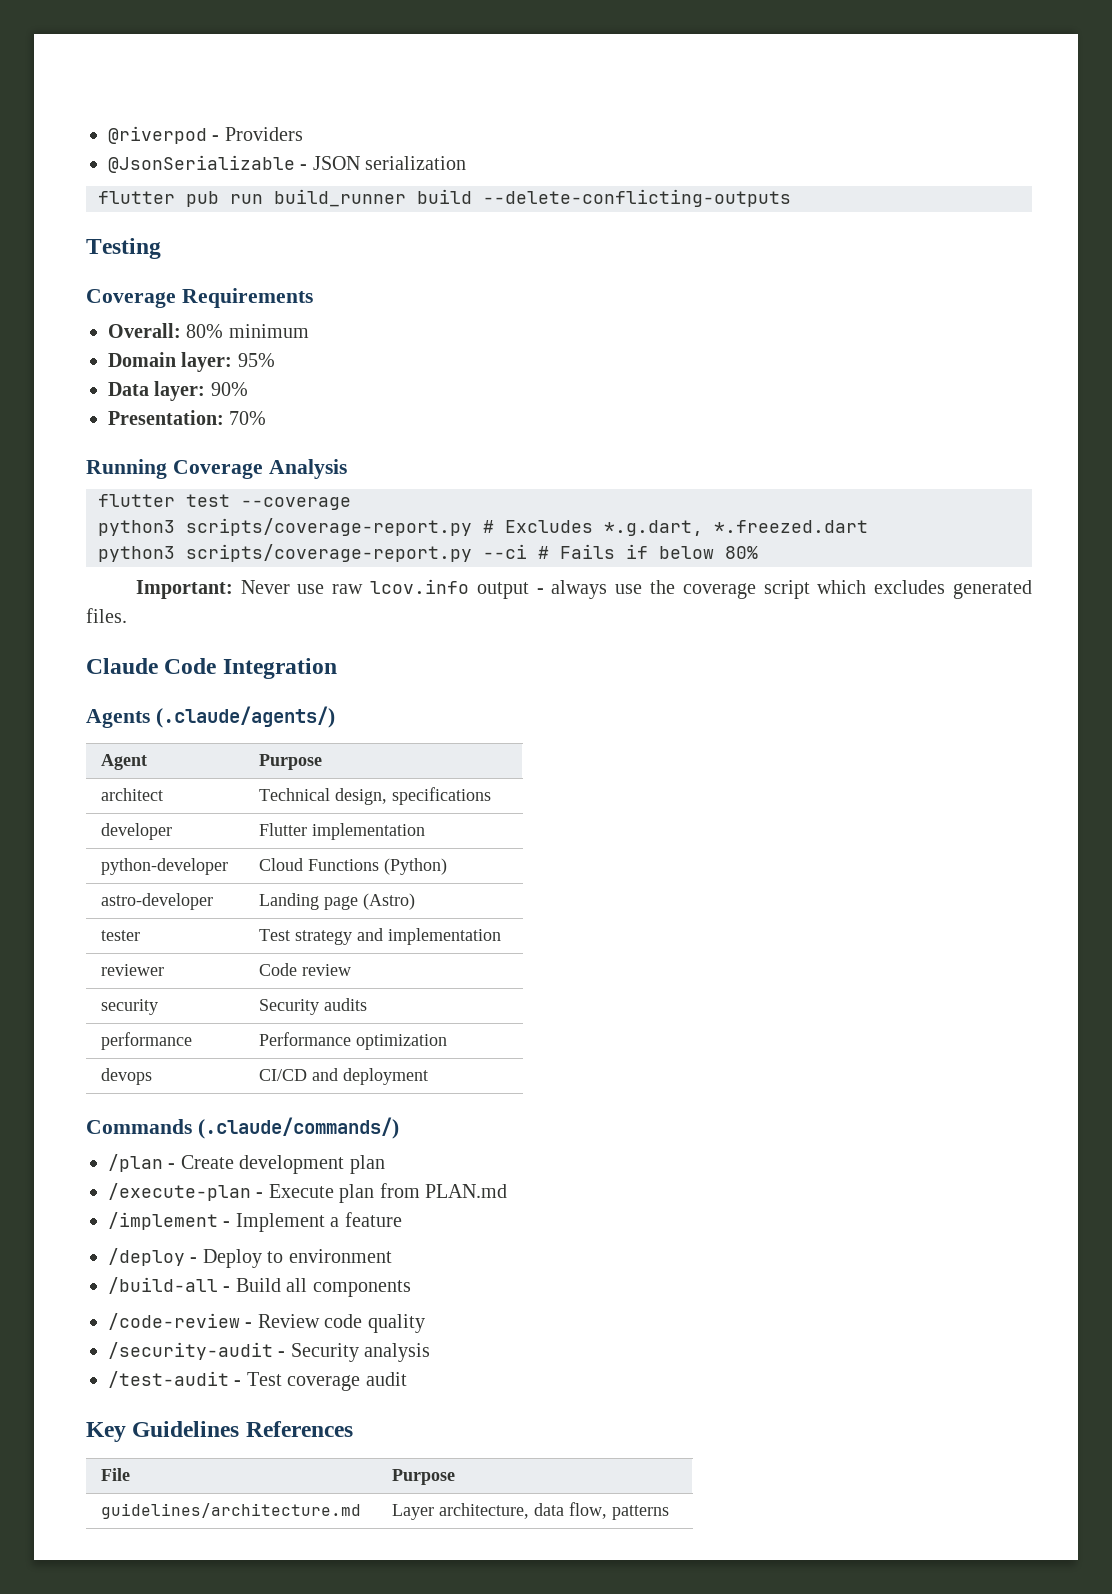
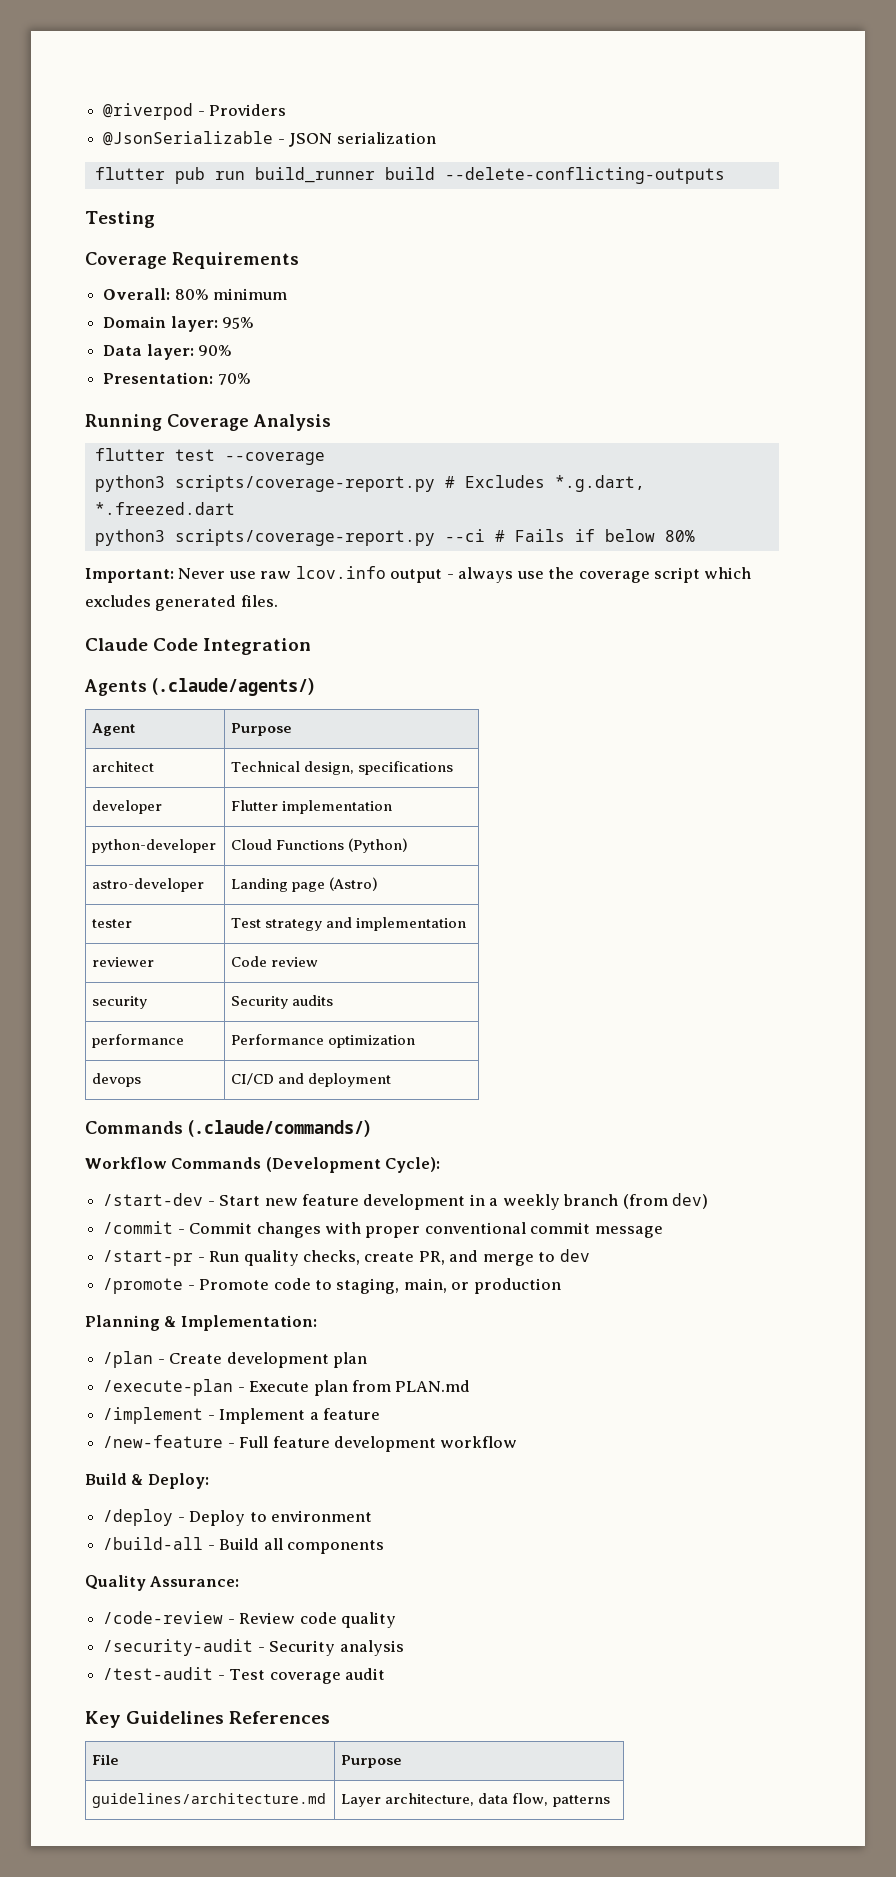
+ Workflow Commands (Development Cycle):
+ /start-dev - Start new feature development in a weekly branch (from dev)
+ /commit - Commit changes with proper conventional commit message
+ /start-pr - Run quality checks, create PR, and merge to dev
+ /promote - Promote code to staging, main, or production
+ Planning & Implementation:
+ /new-feature - Full feature development workflow
+ Build & Deploy:
+ Quality Assurance:

